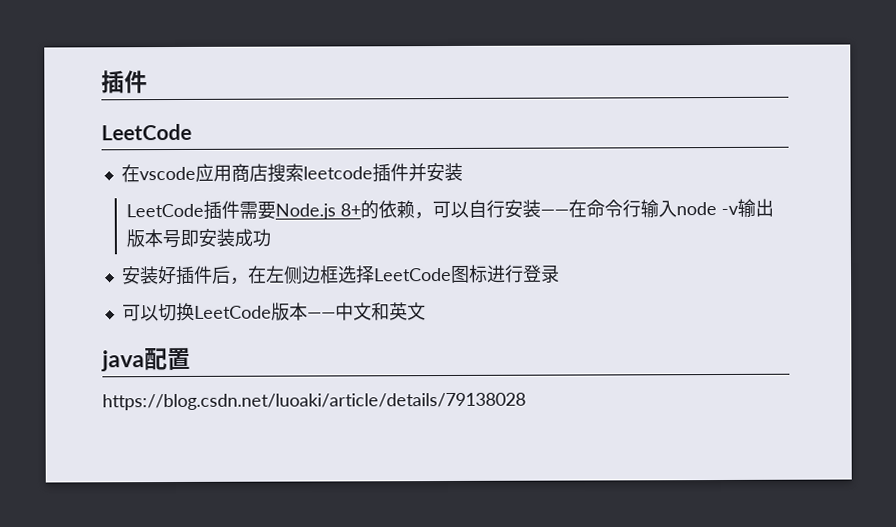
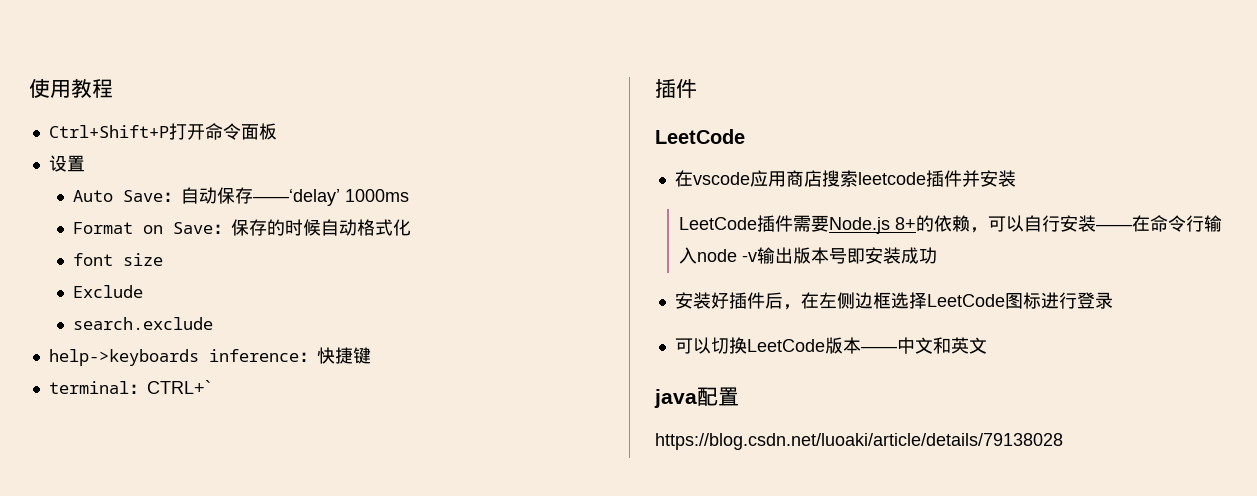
+ 使用教程
+ Ctrl+Shift+P打开命令面板
+ 设置
+ Auto Save：自动保存——‘delay’ 1000ms
+ Format on Save：保存的时候自动格式化
+ font size
+ Exclude
+ search.exclude
+ help->keyboards inference：快捷键
+ terminal：CTRL+`

